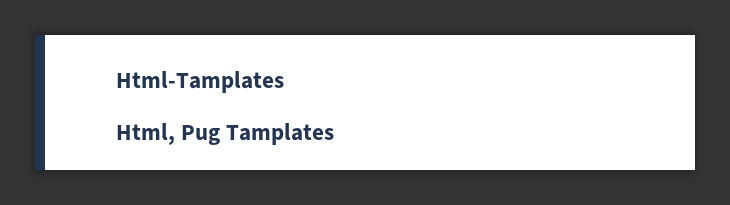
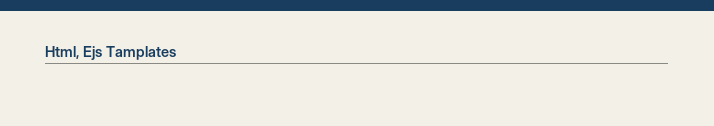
- Html-Tamplates
- Html, Pug Tamplates
+ Html, Ejs Tamplates

